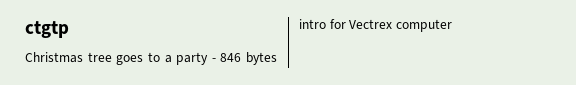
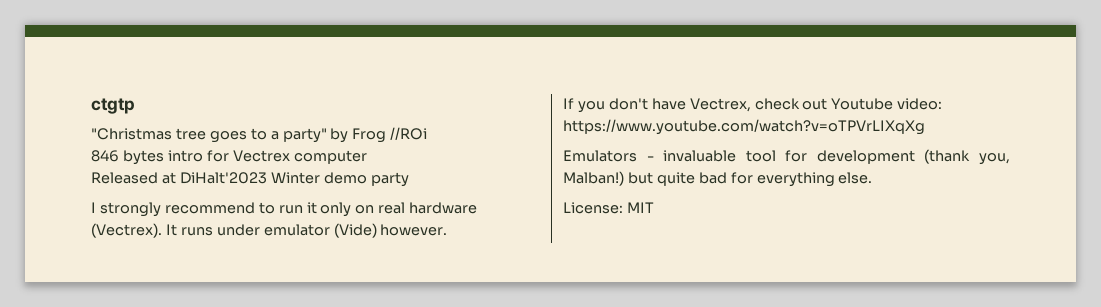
- Christmas tree goes to a party - 846 bytes intro for Vectrex computer
+ "Christmas tree goes to a party" by Frog //ROi
+ 846 bytes intro for Vectrex computer
+ Released at DiHalt'2023 Winter demo party
+ I strongly recommend to run it only on real hardware (Vectrex). It runs under emulator (Vide) however.
+ If you don't have Vectrex, check out Youtube video: https://www.youtube.com/watch?v=oTPVrLIXqXg
+ Emulators - invaluable tool for development (thank you, Malban!) but quite bad for everything else.
+ License: MIT

